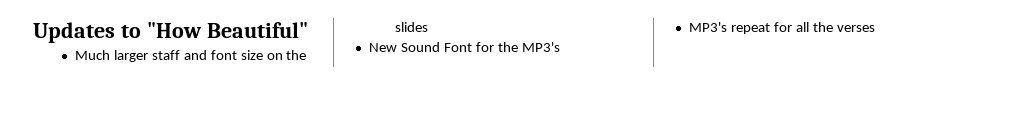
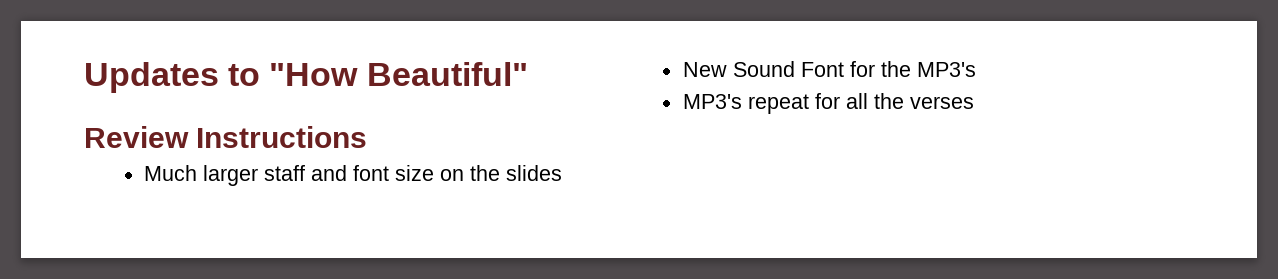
+ Review Instructions

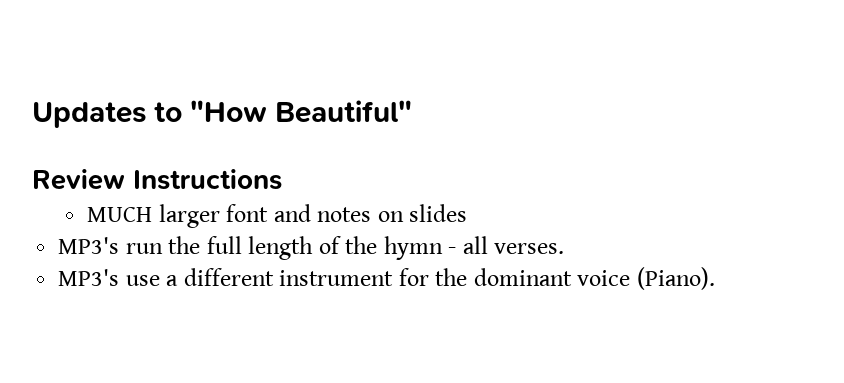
- Much larger staff and font size on the slides
- New Sound Font for the MP3's
- MP3's repeat for all the verses
+ MUCH larger font and notes on slides
+ MP3's run the full length of the hymn - all verses.
+ MP3's use a different instrument for the dominant voice (Piano).

